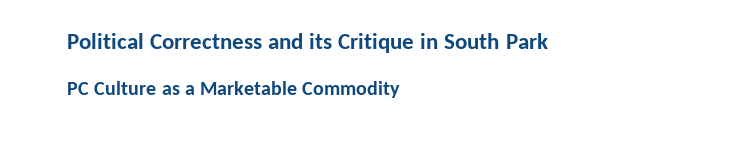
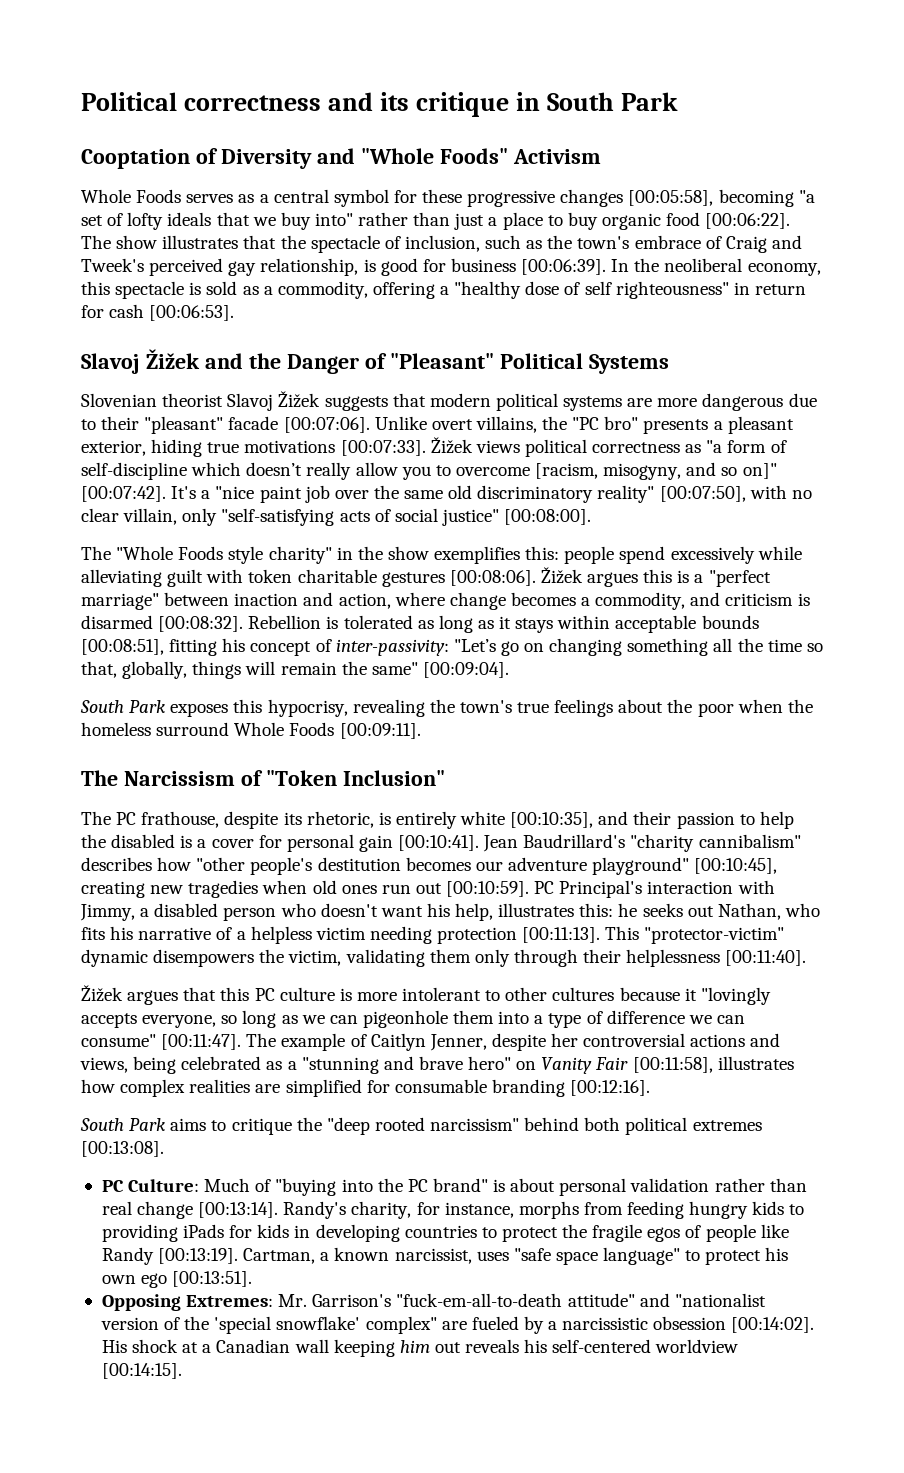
- Political Correctness and its Critique in South Park
+ Political correctness and its critique in South Park
- PC Culture as a Marketable Commodity
+ Cooptation of Diversity and "Whole Foods" Activism
+ Whole Foods serves as a central symbol for these progressive changes [00:05:58], becoming "a set of lofty ideals that we buy into" rather than just a place to buy organic food [00:06:22]. The show illustrates that the spectacle of inclusion, such as the town's embrace of Craig and Tweek's perceived gay relationship, is good for business [00:06:39]. In the neoliberal economy, this spectacle is sold as a commodity, offering a "healthy dose of self righteousness" in return for cash [00:06:53].
+ Slavoj Žižek and the Danger of "Pleasant" Political Systems
+ Slovenian theorist Slavoj Žižek suggests that modern political systems are more dangerous due to their "pleasant" facade [00:07:06]. Unlike overt villains, the "PC bro" presents a pleasant exterior, hiding true motivations [00:07:33]. Žižek views political correctness as "a form of self-discipline which doesn’t really allow you to overcome [racism, misogyny, and so on]" [00:07:42]. It's a "nice paint job over the same old discriminatory reality" [00:07:50], with no clear villain, only "self-satisfying acts of social justice" [00:08:00].
+ The "Whole Foods style charity" in the show exemplifies this: people spend excessively while alleviating guilt with token charitable gestures [00:08:06]. Žižek argues this is a "perfect marriage" between inaction and action, where change becomes a commodity, and criticism is disarmed [00:08:32]. Rebellion is tolerated as long as it stays within acceptable bounds [00:08:51], fitting his concept of inter-passivity: "Let’s go on changing something all the time so that, globally, things will remain the same" [00:09:04].
+ South Park exposes this hypocrisy, revealing the town's true feelings about the poor when the homeless surround Whole Foods [00:09:11].
+ The Narcissism of "Token Inclusion"
+ The PC frathouse, despite its rhetoric, is entirely white [00:10:35], and their passion to help the disabled is a cover for personal gain [00:10:41]. Jean Baudrillard's "charity cannibalism" describes how "other people's destitution becomes our adventure playground" [00:10:45], creating new tragedies when old ones run out [00:10:59]. PC Principal's interaction with Jimmy, a disabled person who doesn't want his help, illustrates this: he seeks out Nathan, who fits his narrative of a helpless victim needing protection [00:11:13]. This "protector-victim" dynamic disempowers the victim, validating them only through their helplessness [00:11:40].
+ Žižek argues that this PC culture is more intolerant to other cultures because it "lovingly accepts everyone, so long as we can pigeonhole them into a type of difference we can consume" [00:11:47]. The example of Caitlyn Jenner, despite her controversial actions and views, being celebrated as a "stunning and brave hero" on Vanity Fair [00:11:58], illustrates how complex realities are simplified for consumable branding [00:12:16].
+ South Park aims to critique the "deep rooted narcissism" behind both political extremes [00:13:08].
+ PC Culture: Much of "buying into the PC brand" is about personal validation rather than real change [00:13:14]. Randy's charity, for instance, morphs from feeding hungry kids to providing iPads for kids in developing countries to protect the fragile egos of people like Randy [00:13:19]. Cartman, a known narcissist, uses "safe space language" to protect his own ego [00:13:51].
+ Opposing Extremes: Mr. Garrison's "fuck-em-all-to-death attitude" and "nationalist version of the 'special snowflake' complex" are fueled by a narcissistic obsession [00:14:02]. His shock at a Canadian wall keeping him out reveals his self-centered worldview [00:14:15].

